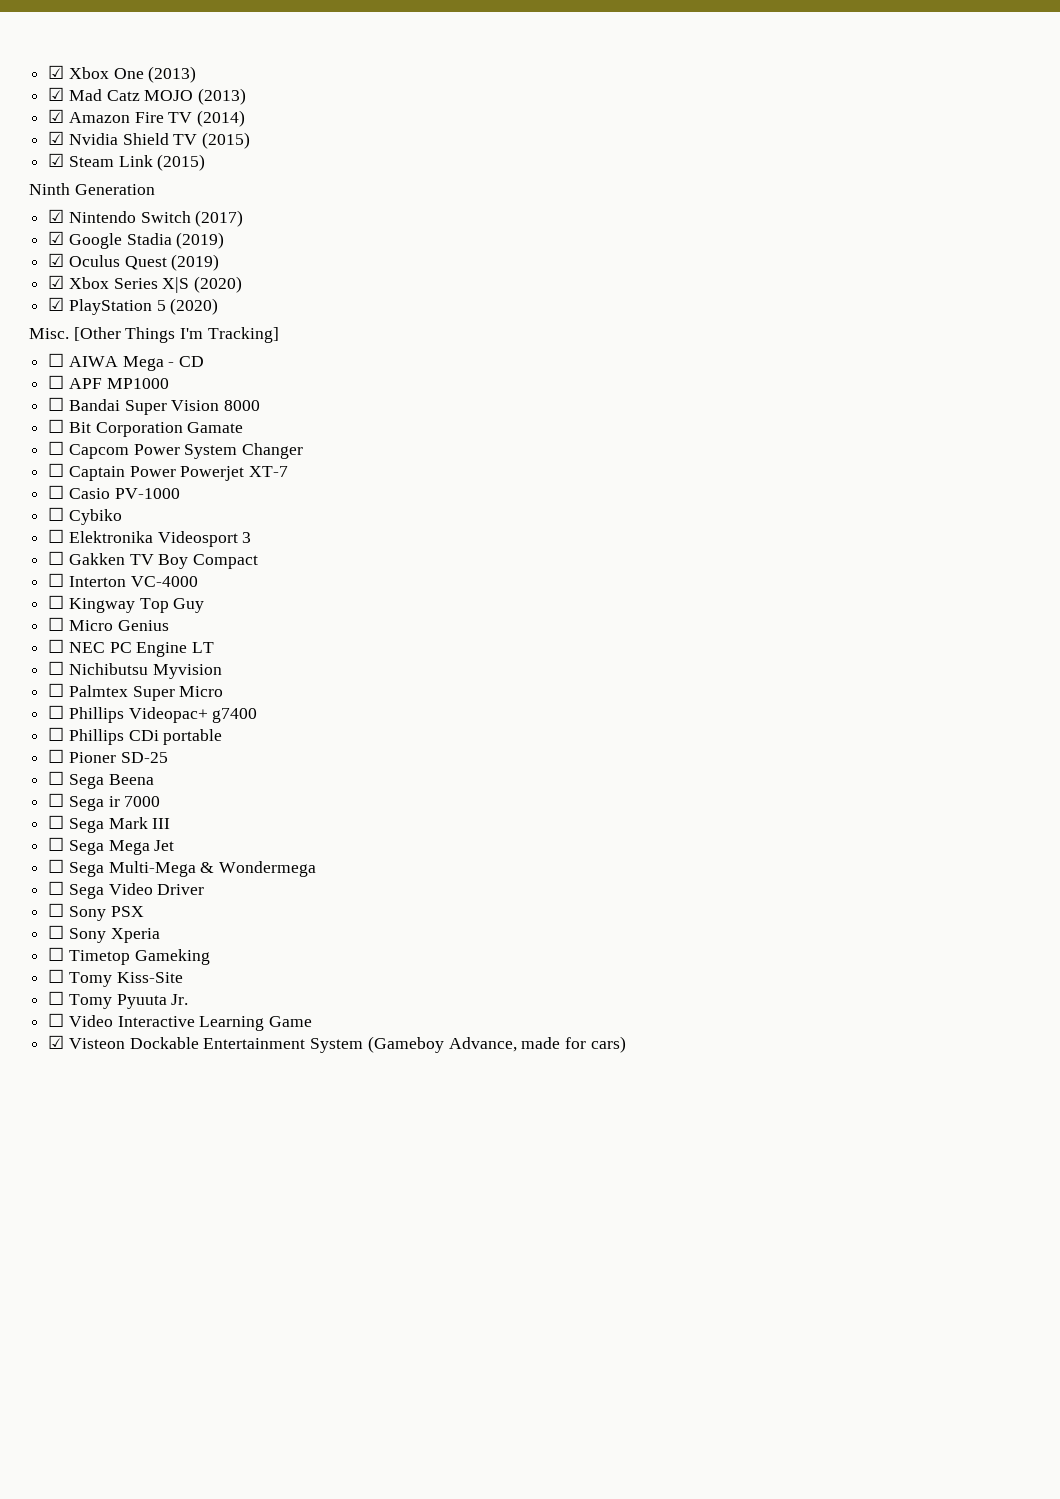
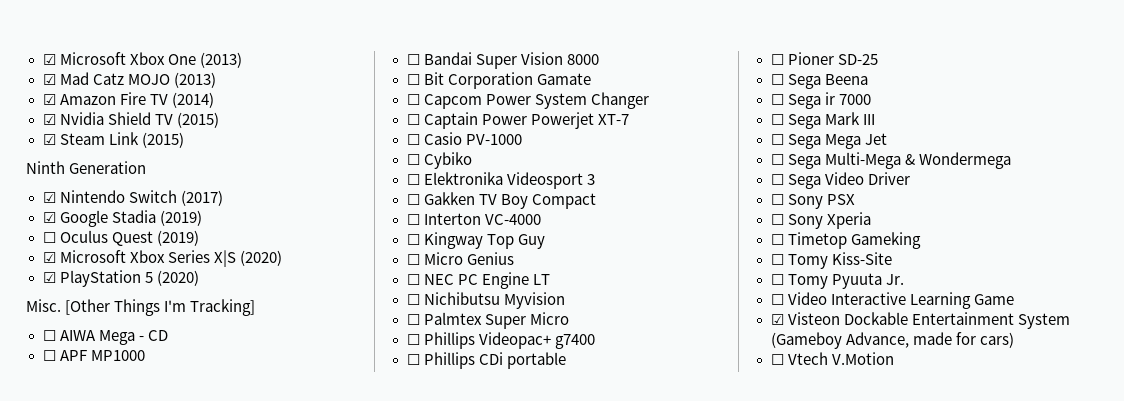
- ☑ Xbox One (2013)
+ ☑ Microsoft Xbox One (2013)
- ☑ Oculus Quest (2019)
+ ☐ Oculus Quest (2019)
- ☑ Xbox Series X|S (2020)
+ ☑ Microsoft Xbox Series X|S (2020)
+ ☐ Vtech V.Motion

